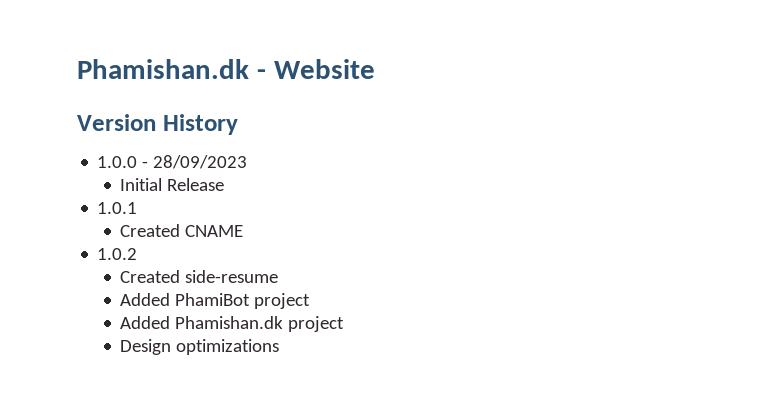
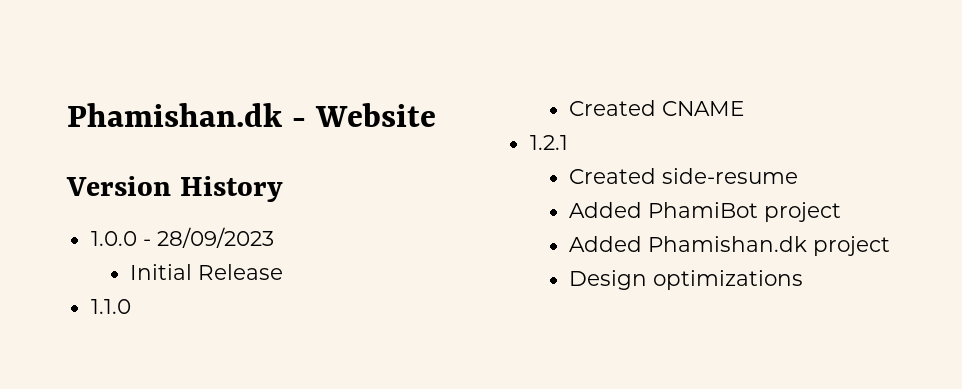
- 1.0.1
+ 1.1.0
- 1.0.2
+ 1.2.1

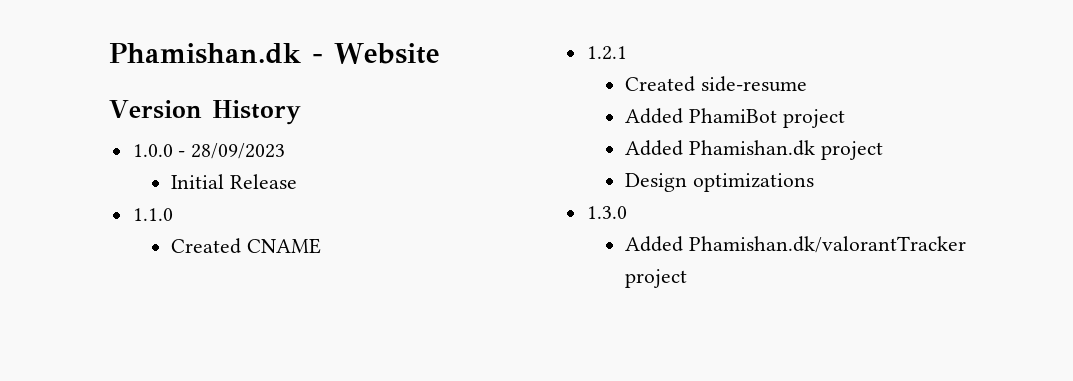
+ 1.3.0
+ Added Phamishan.dk/valorantTracker project

